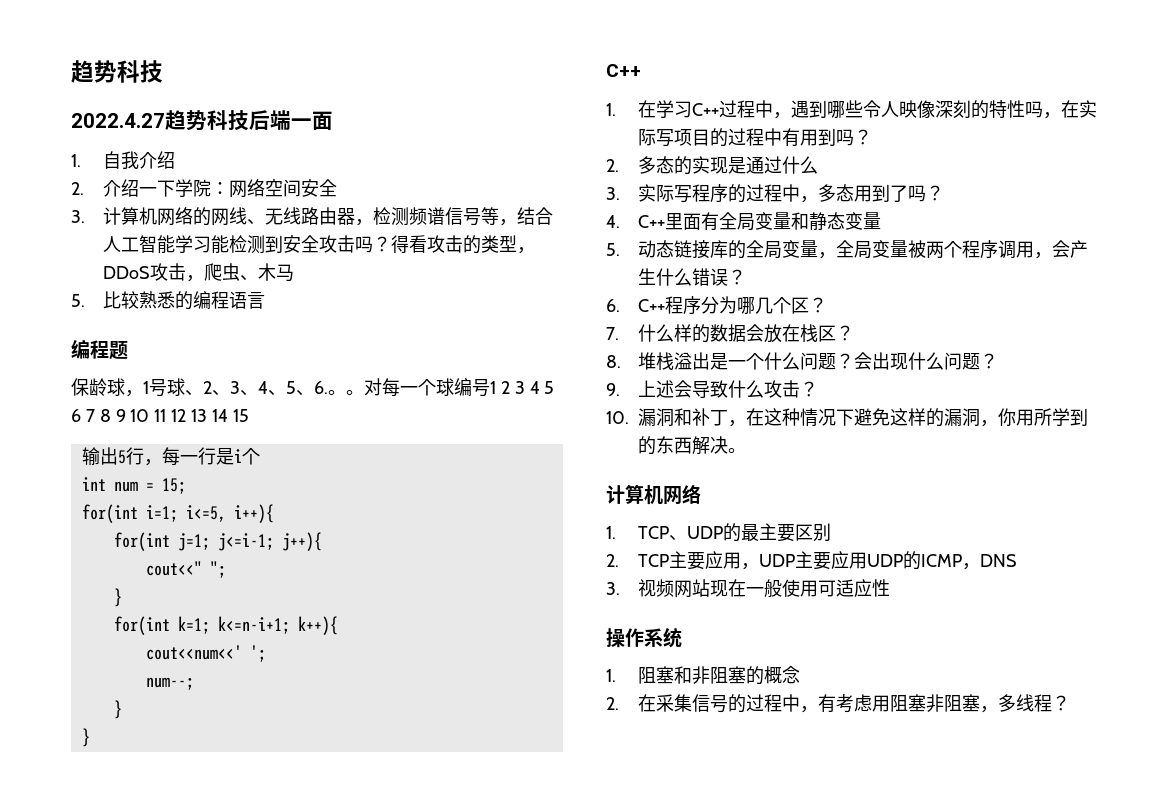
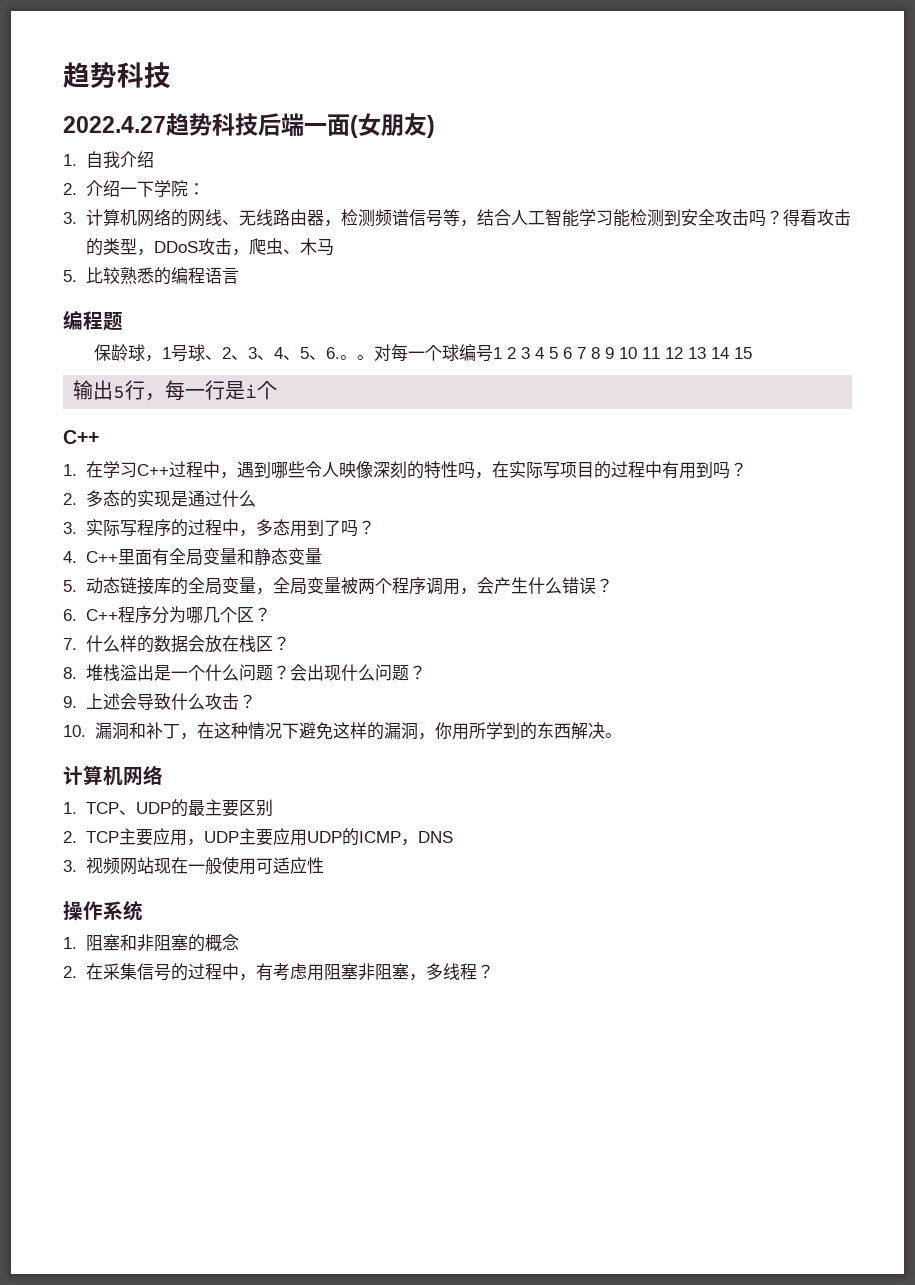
- 2022.4.27趋势科技后端一面
+ 2022.4.27趋势科技后端一面(女朋友)
- 2.介绍一下学院：网络空间安全
+ 2.介绍一下学院：
- int num = 15;
- for(int i=1; i<=5, i++){
- for(int j=1; j<=i-1; j++){
- cout<<" ";
- }
- for(int k=1; k<=n-i+1; k++){
- cout<<num<<' ';
- num--;
- }
- }

